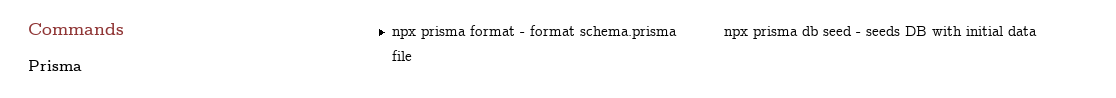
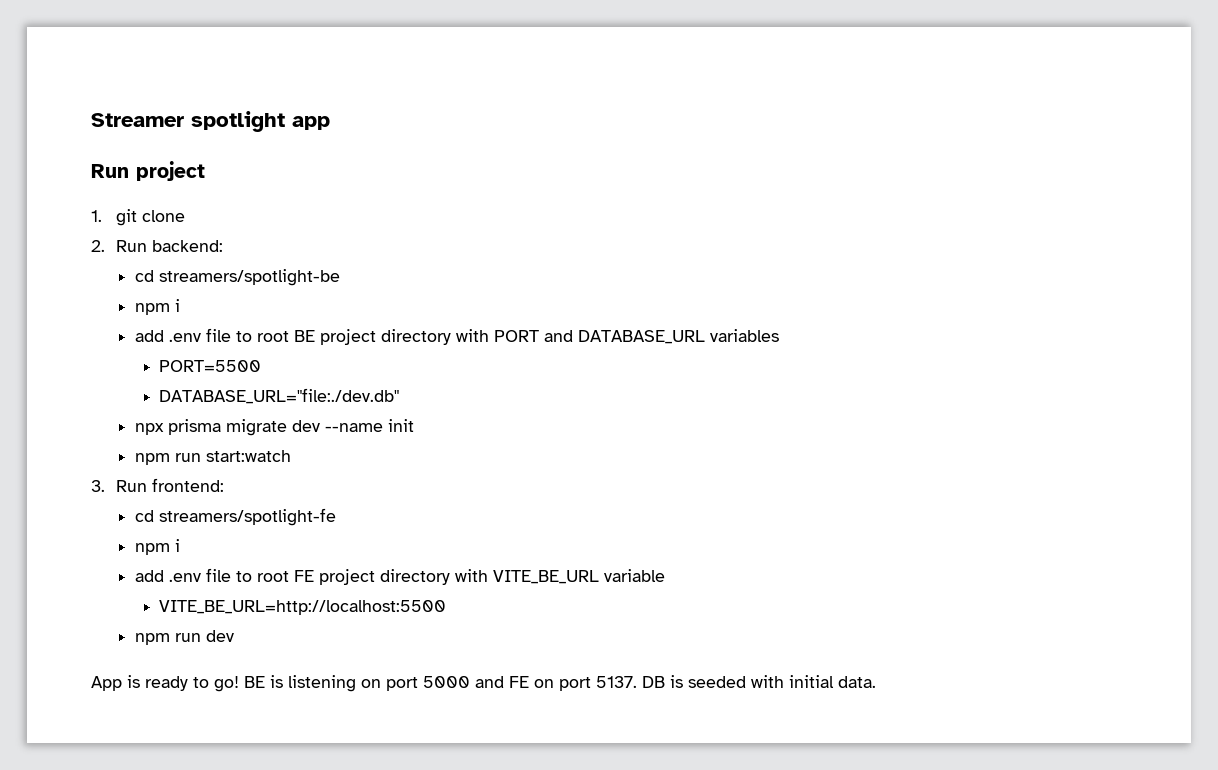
- Commands
- Prisma
- npx prisma format - format schema.prisma file
- npx prisma db seed - seeds DB with initial data
+ Streamer spotlight app
+ Run project
+ 1. git clone
+ 2. Run backend:
+ cd streamers/spotlight-be
+ npm i
+ add .env file to root BE project directory with PORT and DATABASE_URL variables
+ PORT=5500
+ DATABASE_URL="file:./dev.db"
+ npx prisma migrate dev --name init
+ npm run start:watch
+ 3. Run frontend:
+ cd streamers/spotlight-fe
+ npm i
+ add .env file to root FE project directory with VITE_BE_URL variable
+ VITE_BE_URL=http://localhost:5500
+ npm run dev
+ App is ready to go! BE is listening on port 5000 and FE on port 5137. DB is seeded with initial data.

